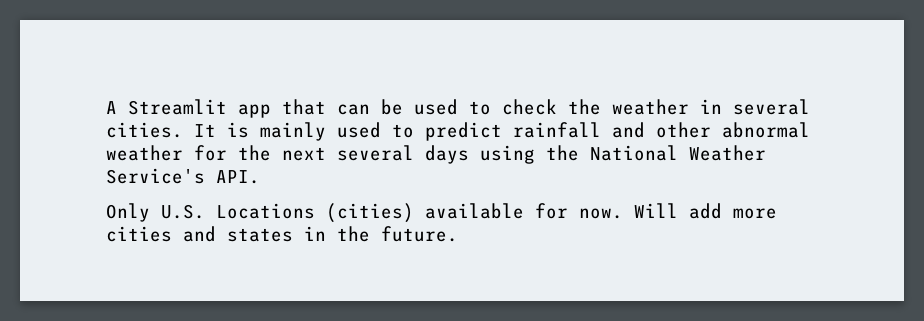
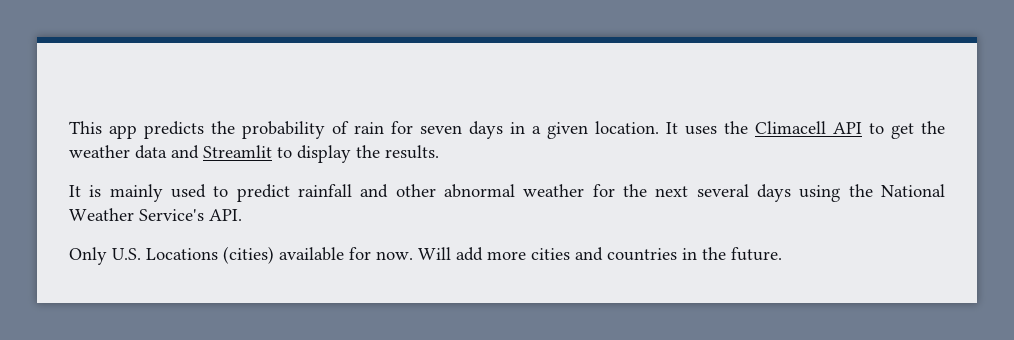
- A Streamlit app that can be used to check the weather in several cities. It is mainly used to predict rainfall and other abnormal weather for the next several days using the National Weather Service's API.
+ This app predicts the probability of rain for seven days in a given location. It uses the Climacell API to get the weather data and Streamlit to display the results.
+ It is mainly used to predict rainfall and other abnormal weather for the next several days using the National Weather Service's API.
- Will add more cities and states in the future.
+ Will add more cities and countries in the future.

